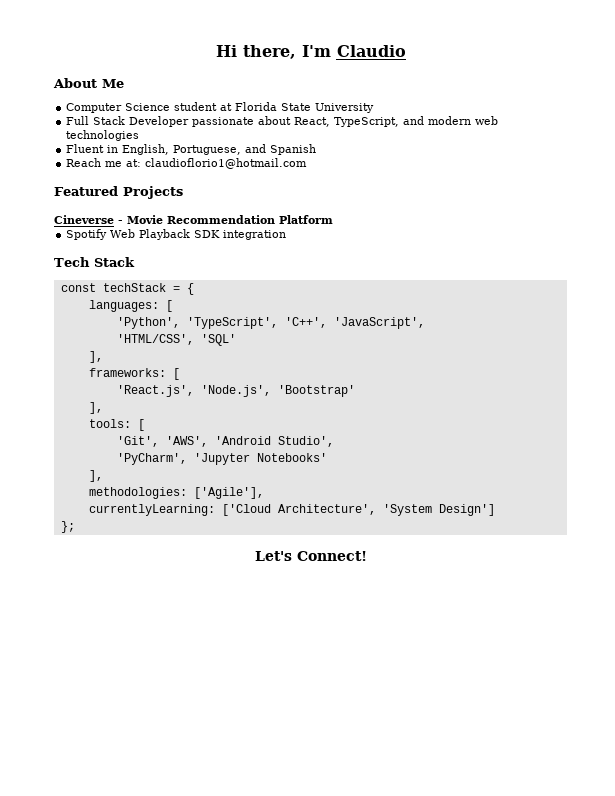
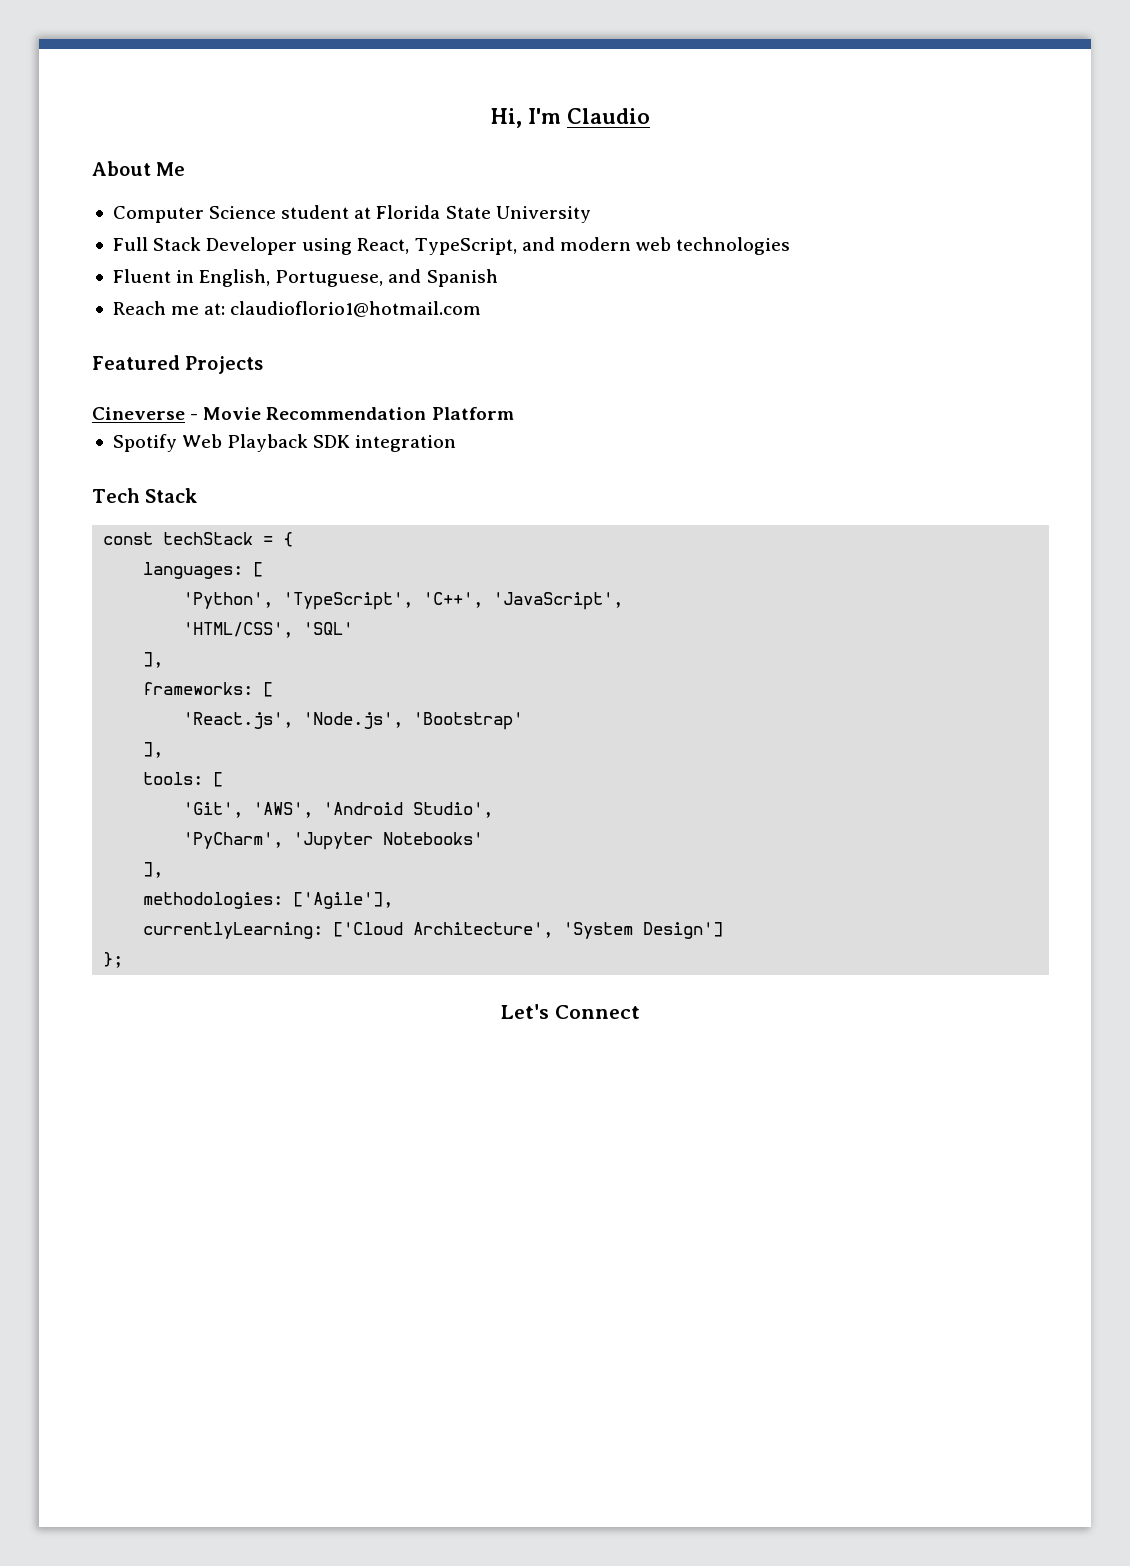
- Hi there, I'm Claudio
+ Hi, I'm Claudio
- Full Stack Developer passionate about React, TypeScript, and modern web technologies
+ Full Stack Developer using React, TypeScript, and modern web technologies
- Let's Connect!
+ Let's Connect

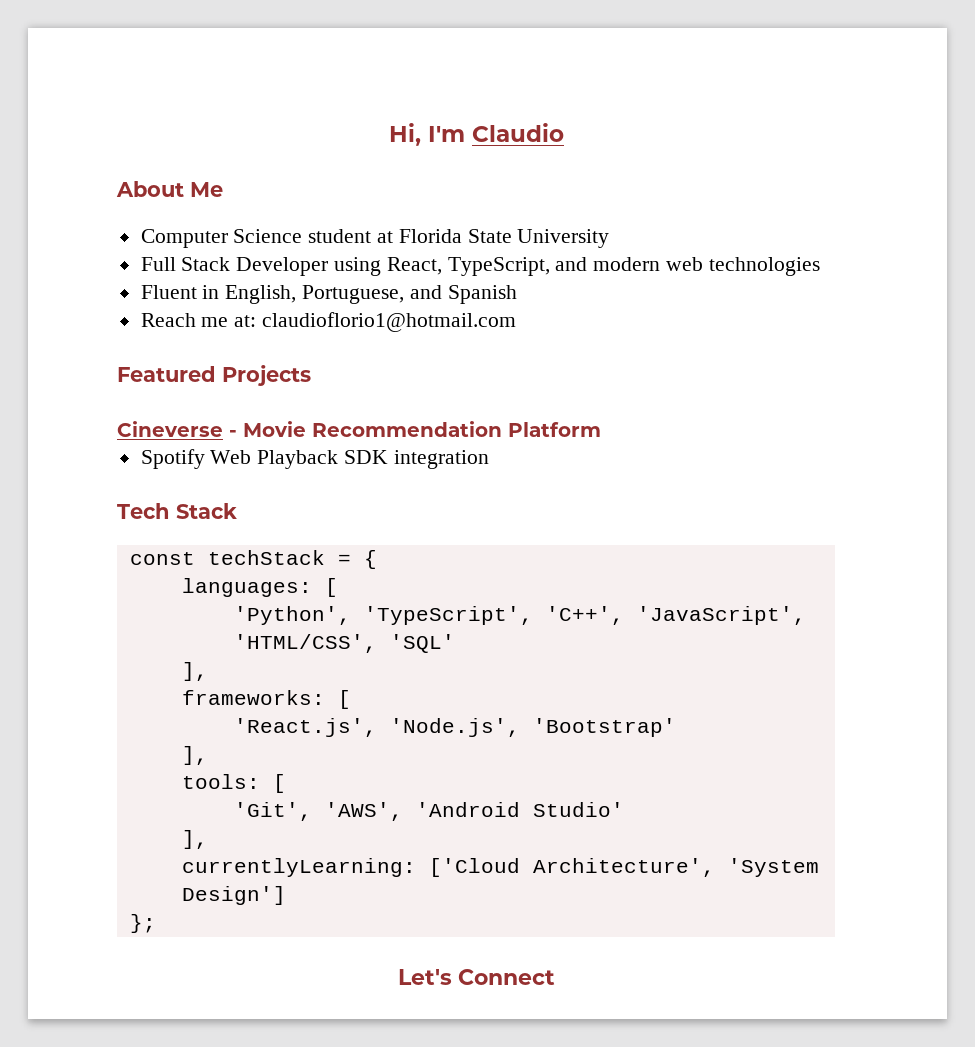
- 'Git', 'AWS', 'Android Studio',
- 'PyCharm', 'Jupyter Notebooks'
+ 'Git', 'AWS', 'Android Studio'
  ],
- methodologies: ['Agile'],

